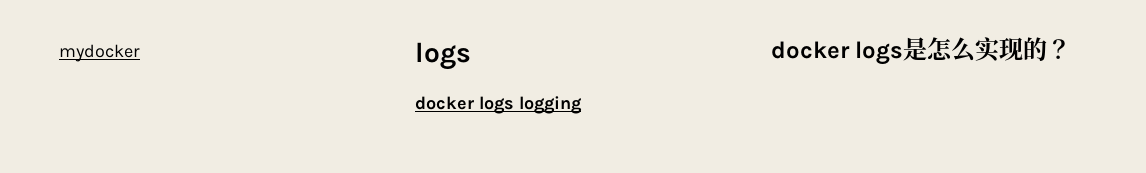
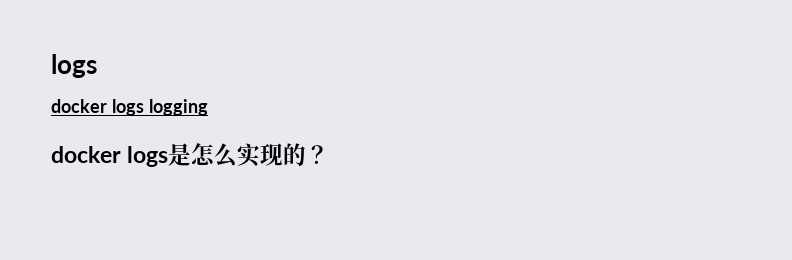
- mydocker

